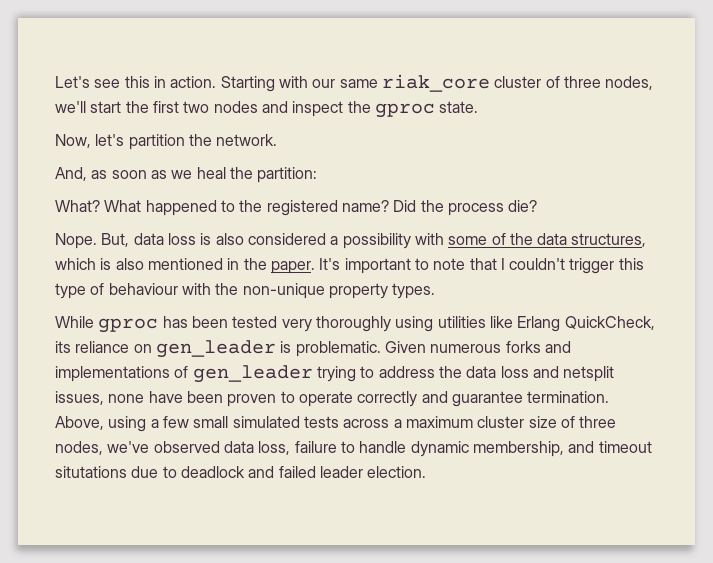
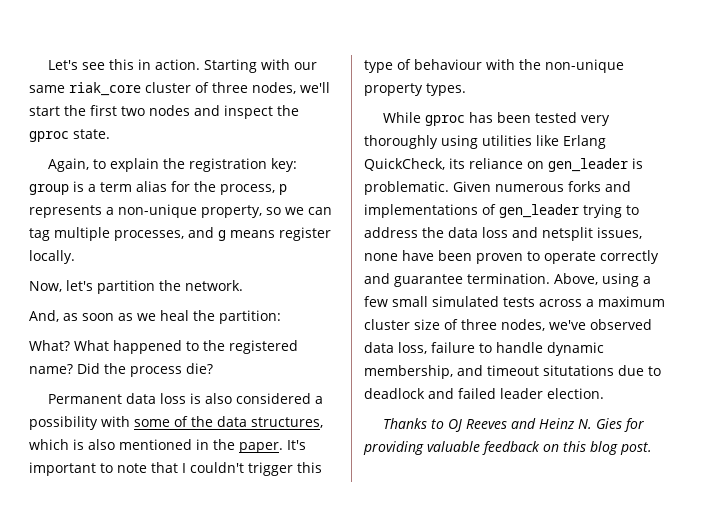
+ Again, to explain the registration key: group is a term alias for the process, p represents a non-unique property, so we can tag multiple processes, and g means register locally.
- Nope. But, data loss is also considered a possibility with some of the data structures, which is also mentioned in the paper.
+ Permanent data loss is also considered a possibility with some of the data structures, which is also mentioned in the paper.
+ Thanks to OJ Reeves and Heinz N. Gies for providing valuable feedback on this blog post.

